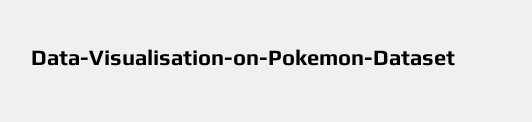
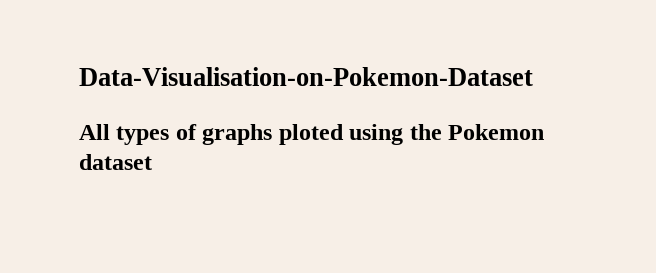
+ All types of graphs ploted using the Pokemon dataset

